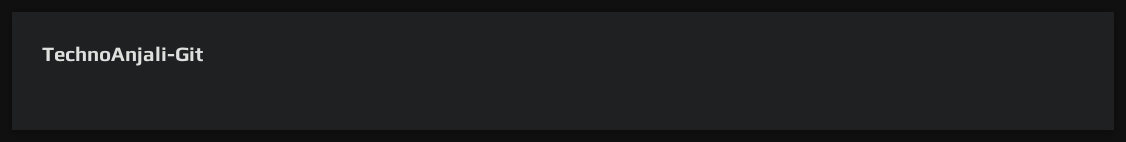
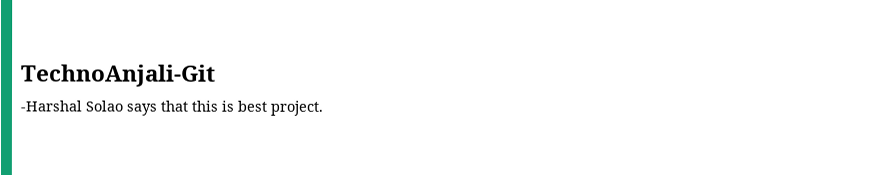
+ -Harshal Solao says that this is best project.

